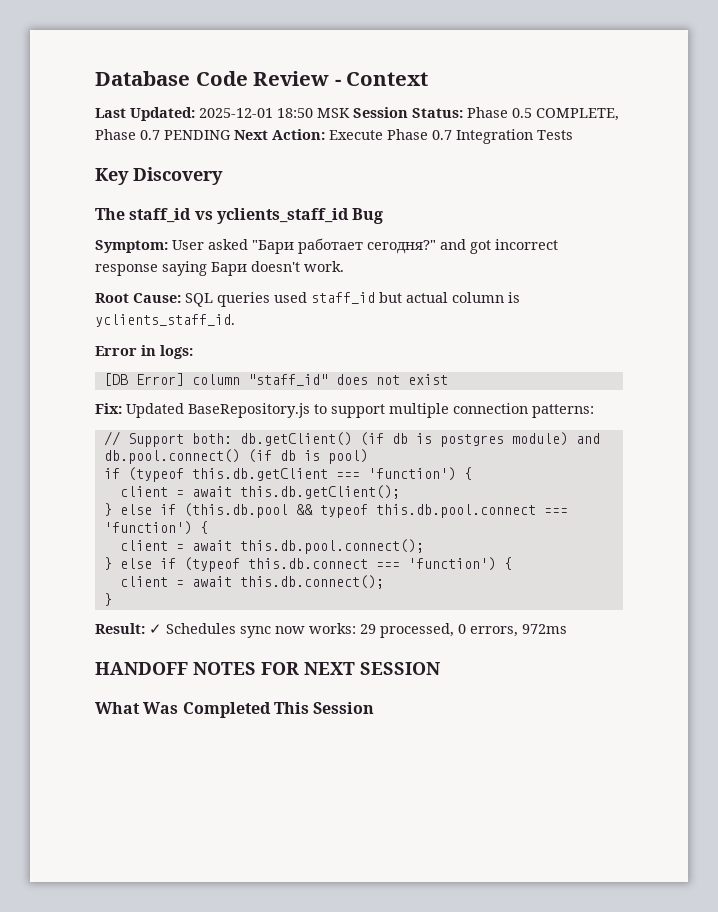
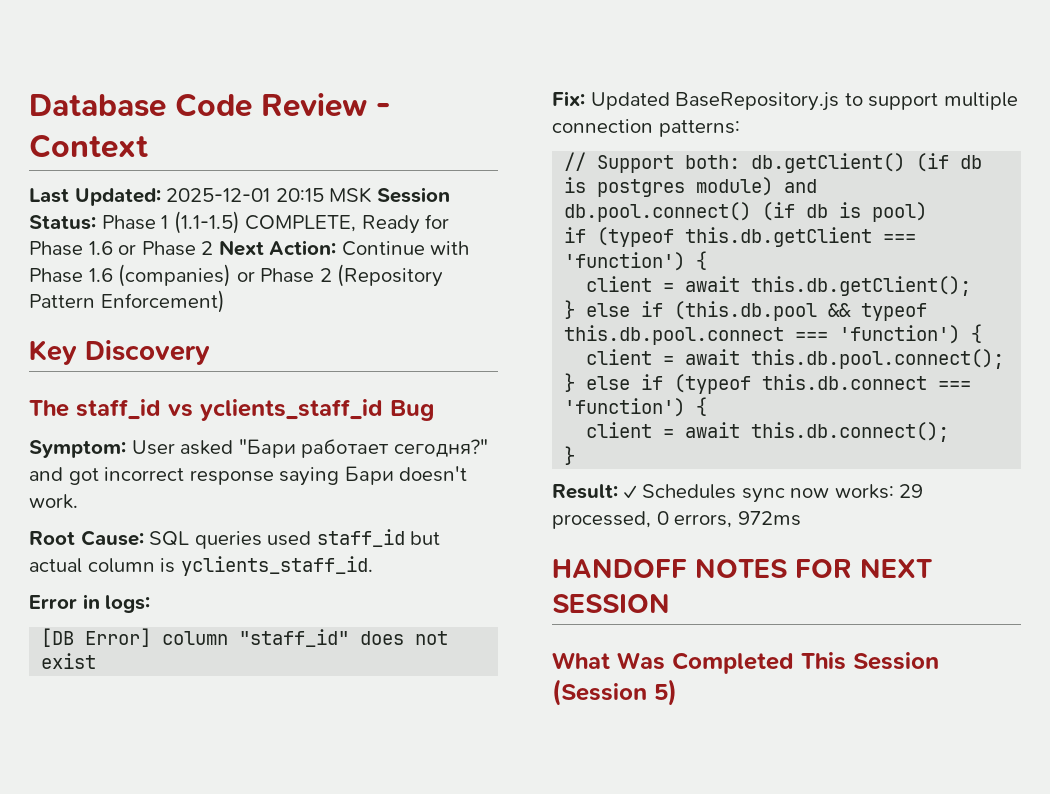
- Last Updated: 2025-12-01 18:50 MSK Session Status: Phase 0.5 COMPLETE, Phase 0.7 PENDING Next Action: Execute Phase 0.7 Integration Tests
+ Last Updated: 2025-12-01 20:15 MSK Session Status: Phase 1 (1.1-1.5) COMPLETE, Ready for Phase 1.6 or Phase 2 Next Action: Continue with Phase 1.6 (companies) or Phase 2 (Repository Pattern Enforcement)
- What Was Completed This Session
+ What Was Completed This Session (Session 5)

